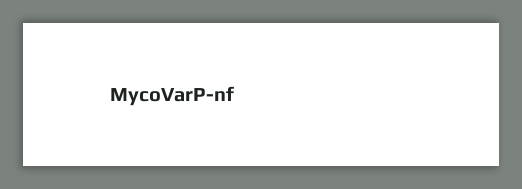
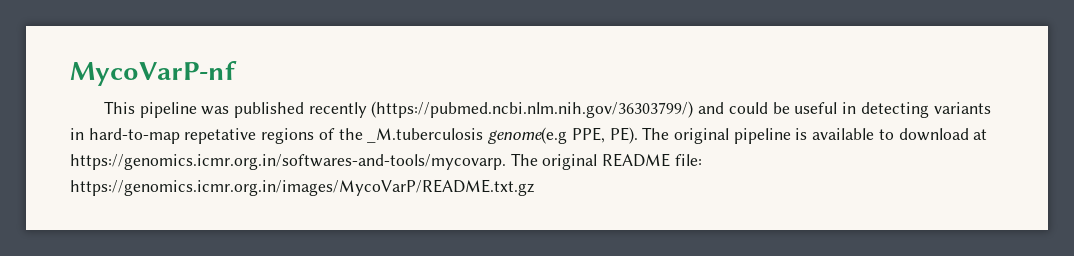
+ This pipeline was published recently (https://pubmed.ncbi.nlm.nih.gov/36303799/) and could be useful in detecting variants in hard-to-map repetative regions of the _M.tuberculosis genome(e.g PPE, PE). The original pipeline is available to download at https://genomics.icmr.org.in/softwares-and-tools/mycovarp. The original README file: https://genomics.icmr.org.in/images/MycoVarP/README.txt.gz

